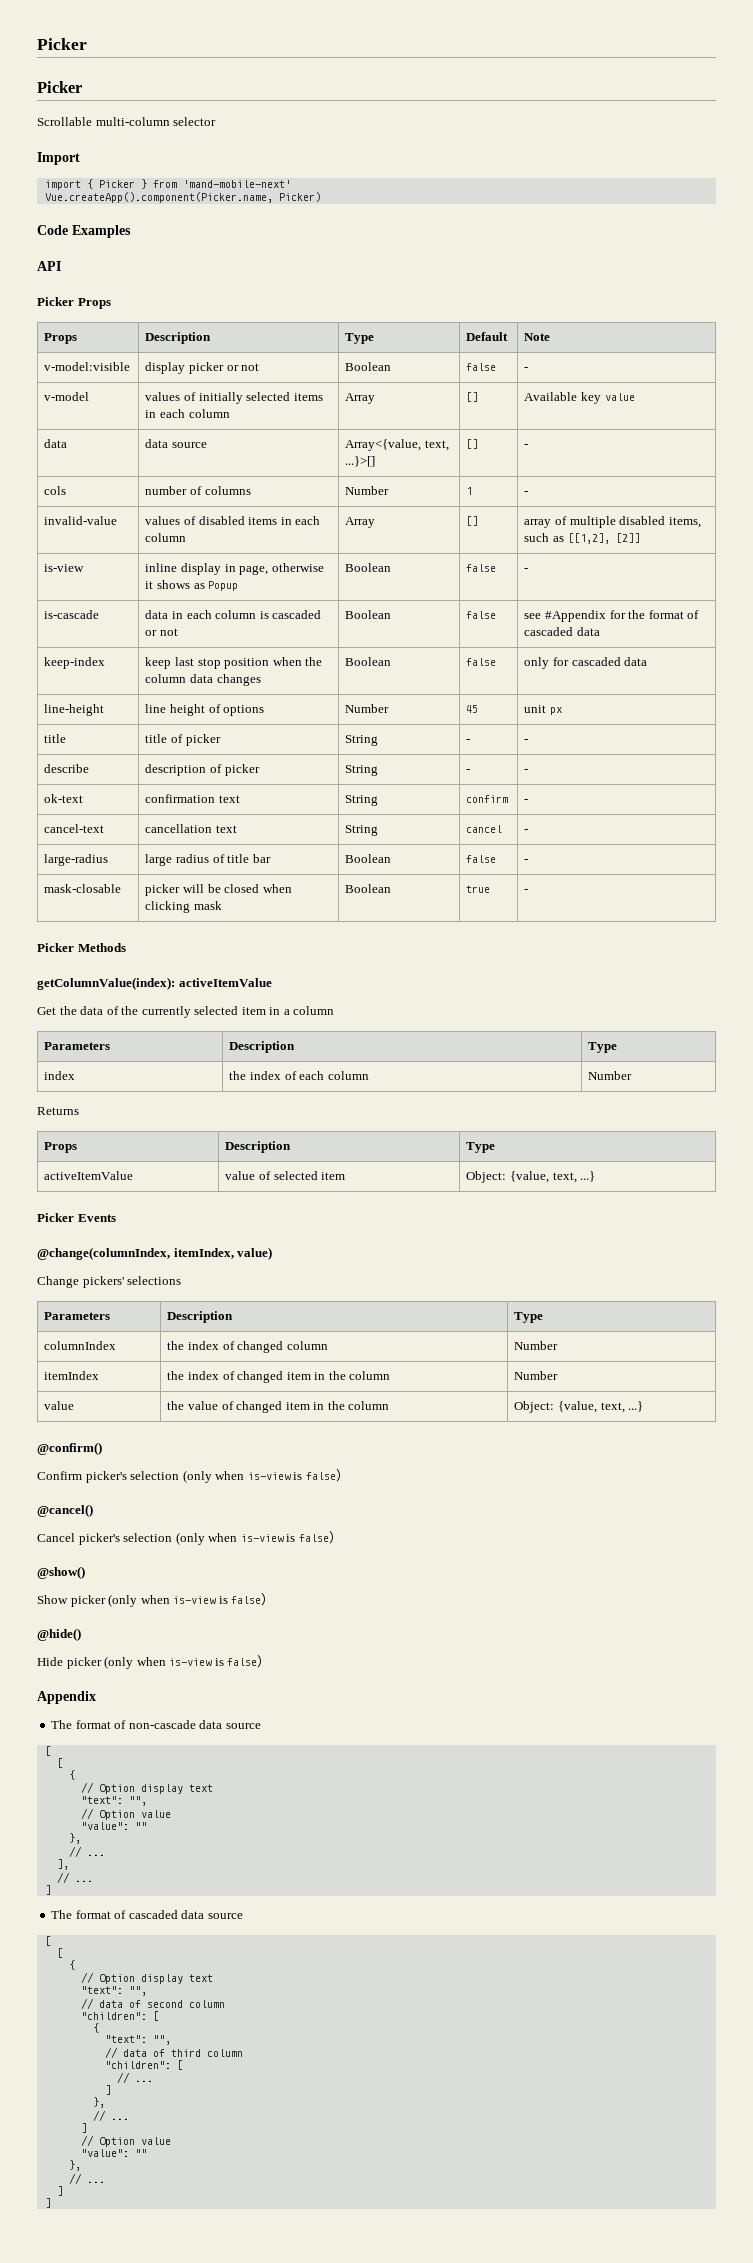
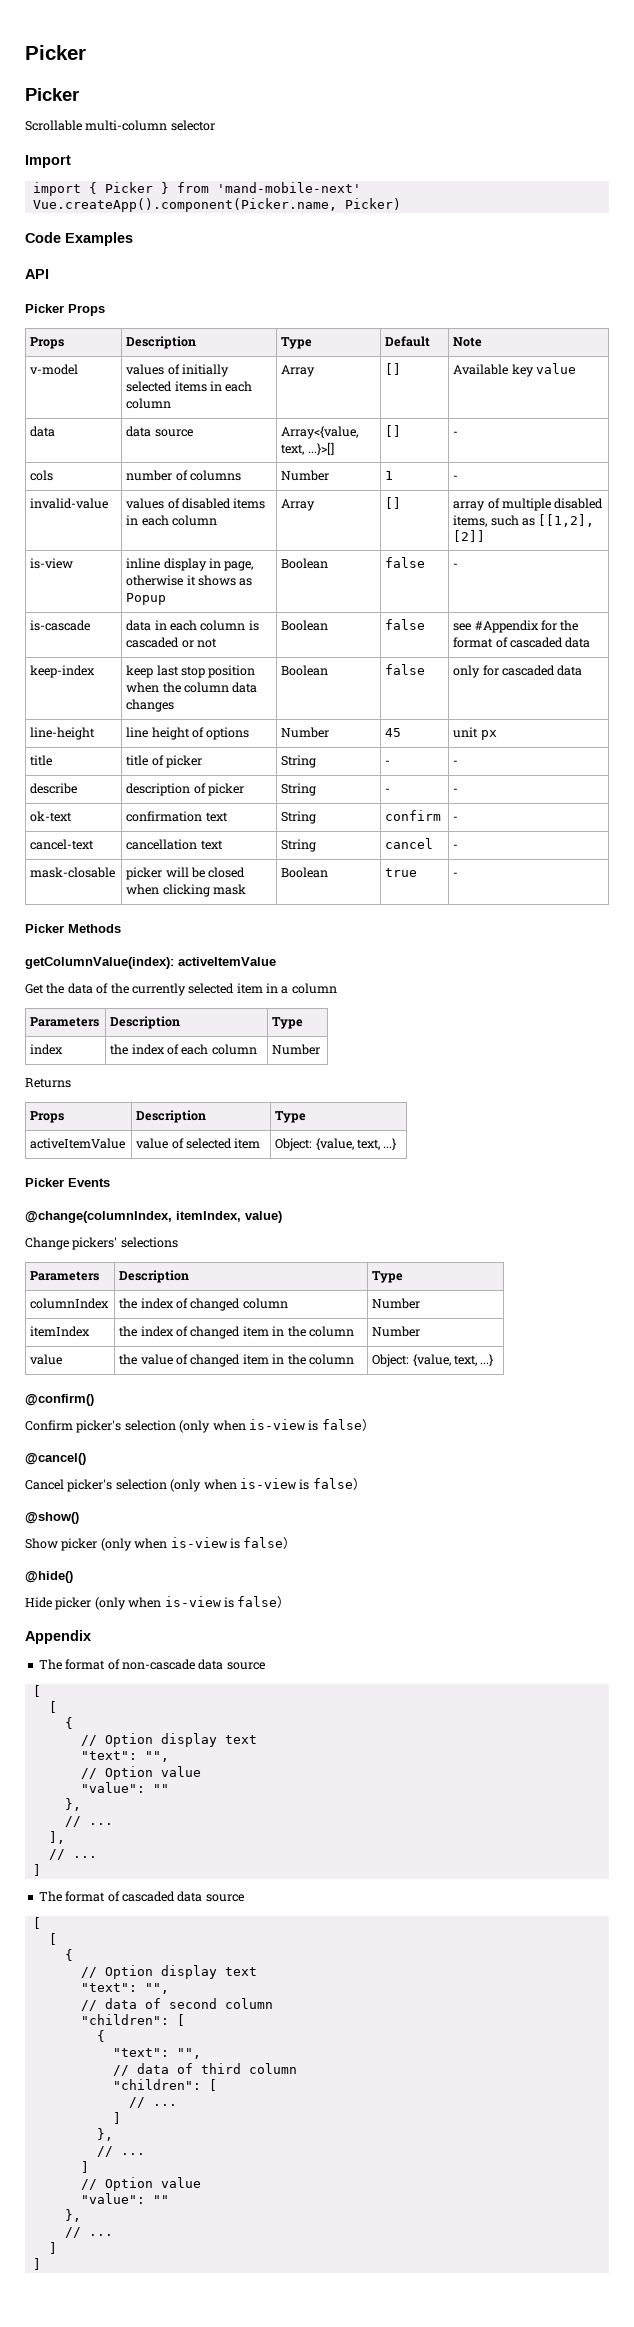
- v-model:visible | display picker or not | Boolean | false | -
- large-radius | large radius of title bar | Boolean | false | -

